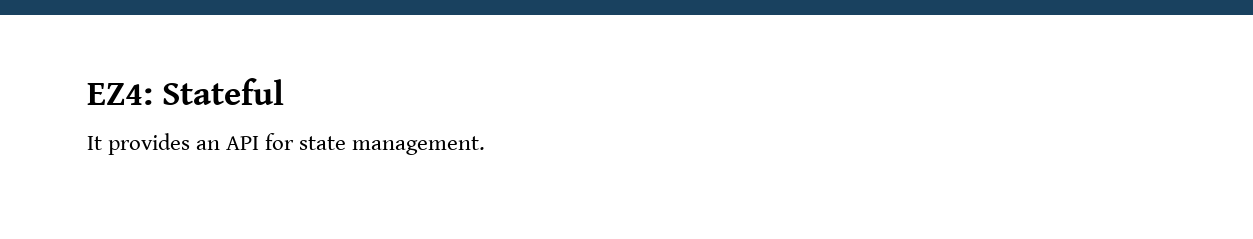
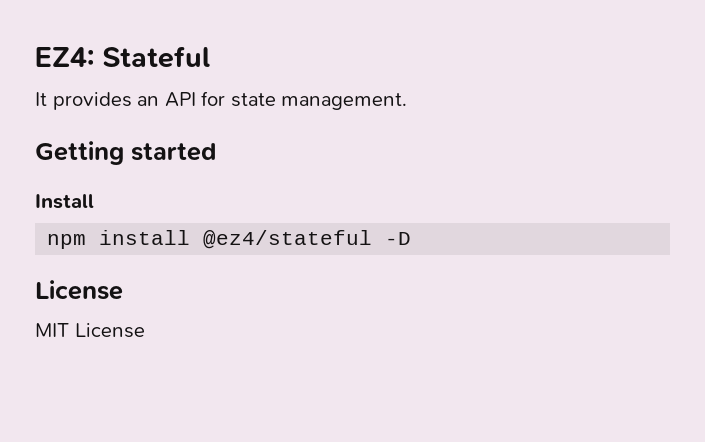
+ Getting started
+ Install
+ npm install @ez4/stateful -D
+ License
+ MIT License

